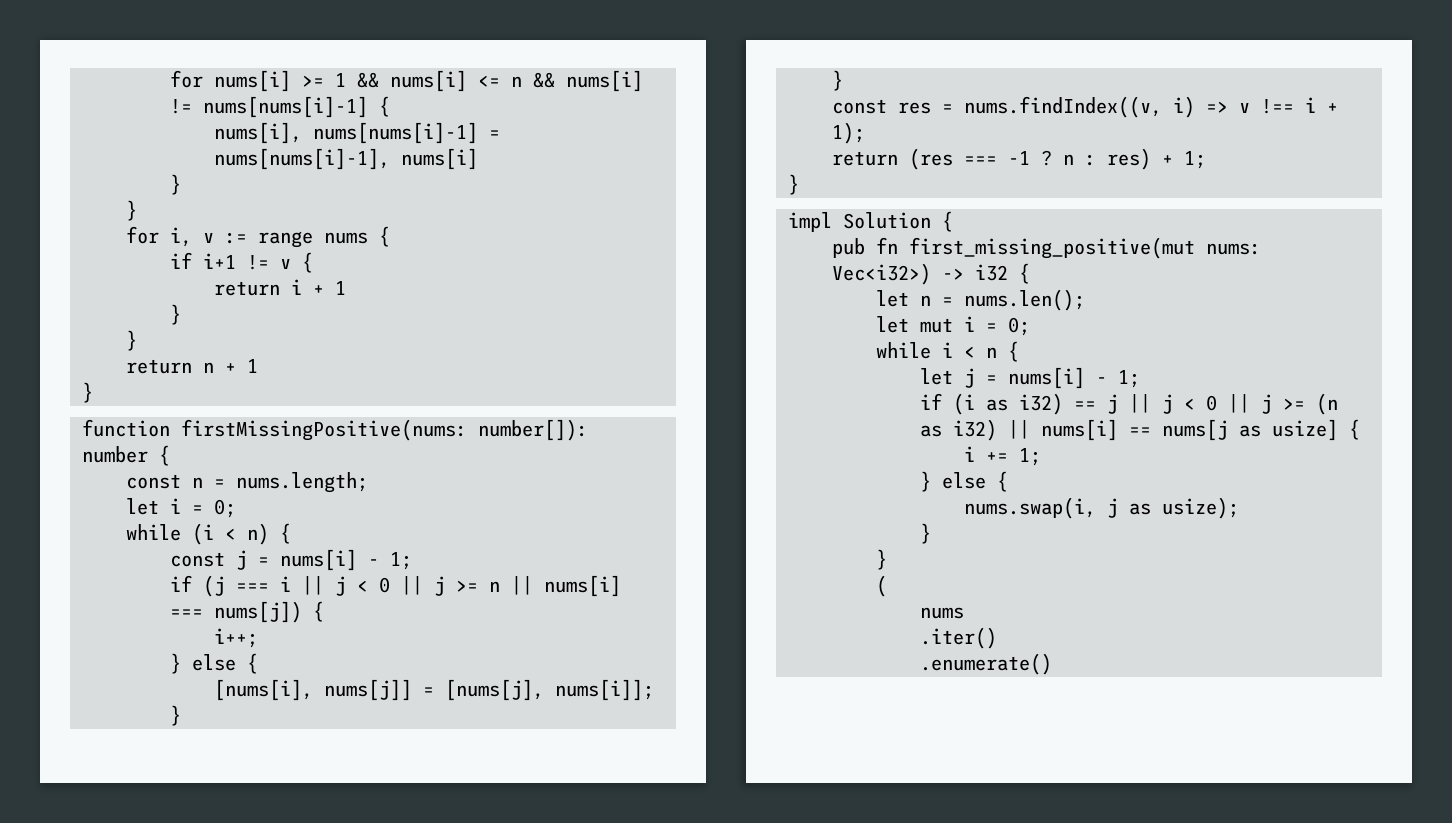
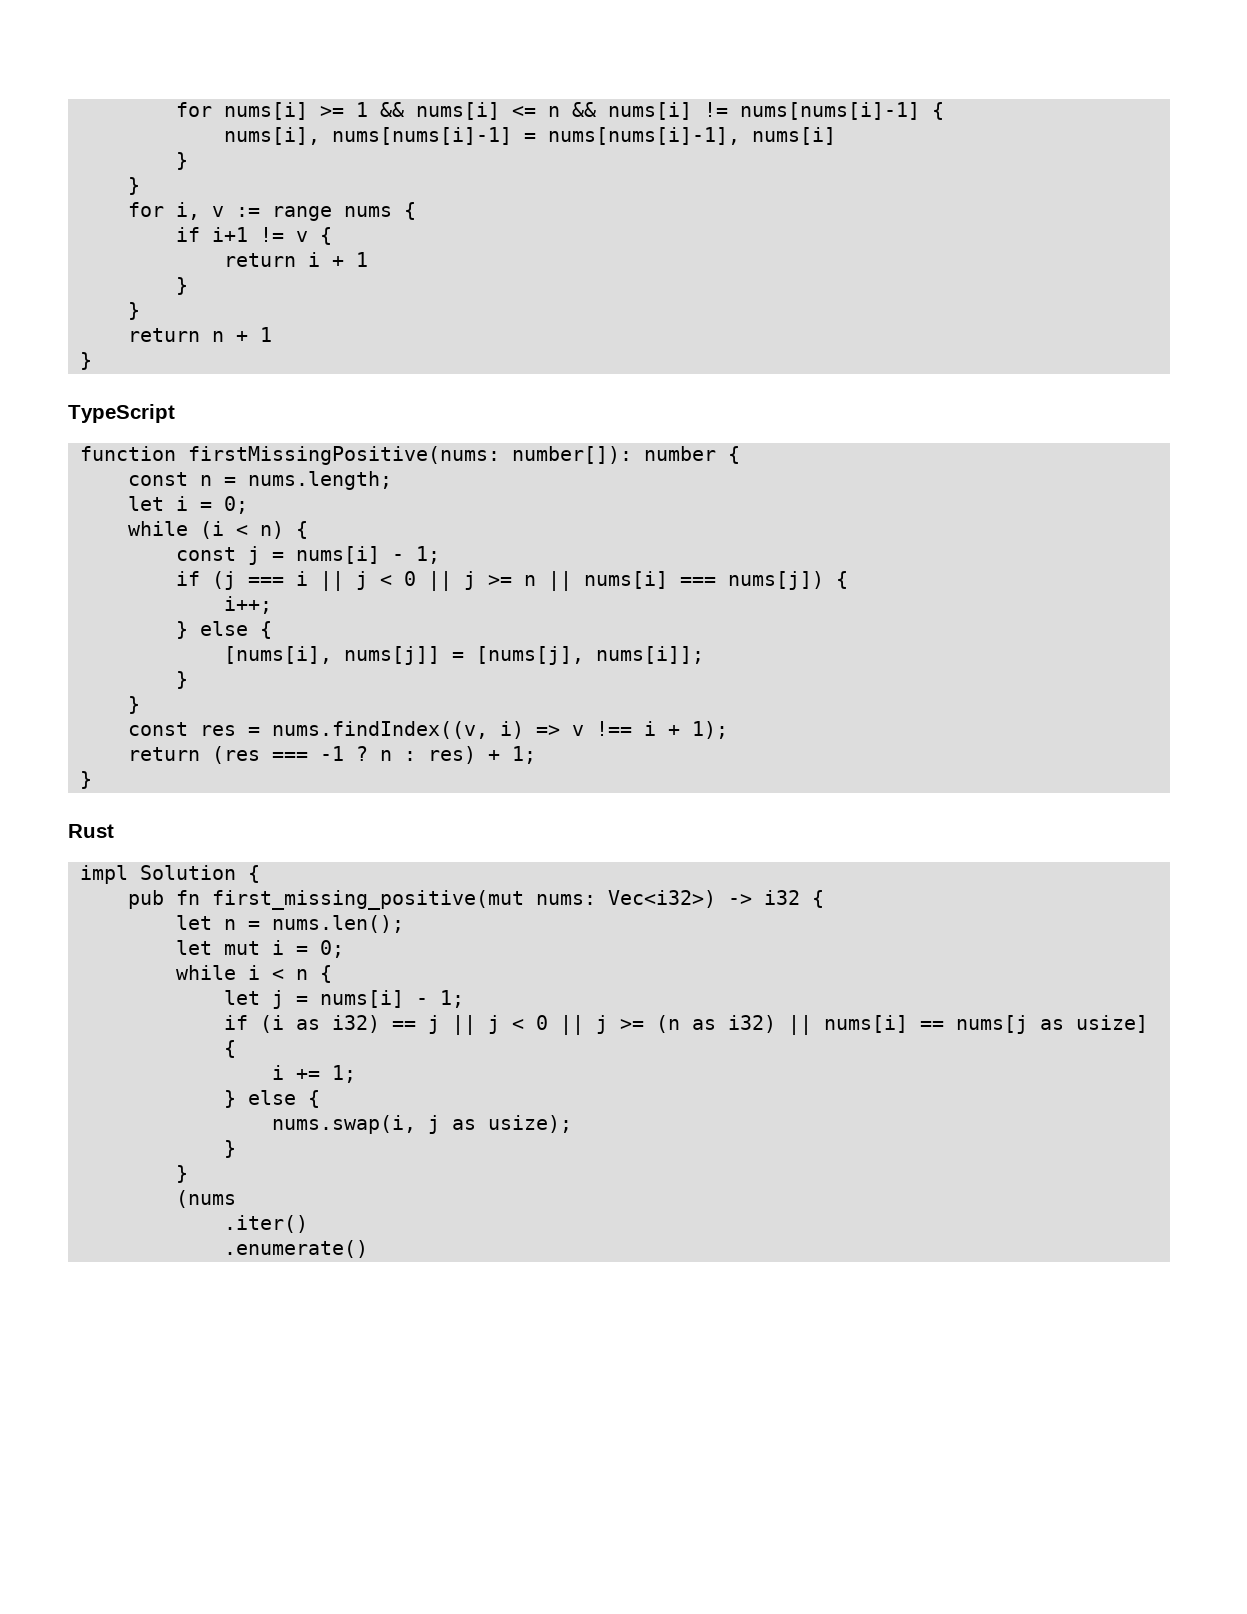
+ TypeScript
+ Rust
- (
- nums
+ (nums

